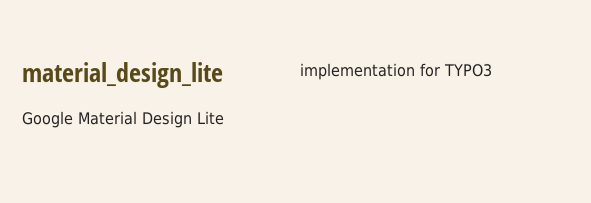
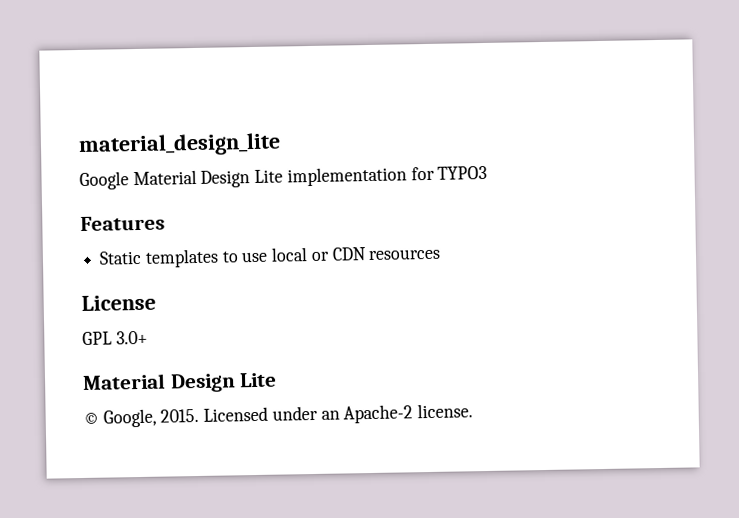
+ Features
+ Static templates to use local or CDN resources
+ License
+ GPL 3.0+
+ Material Design Lite
+ © Google, 2015. Licensed under an Apache-2 license.

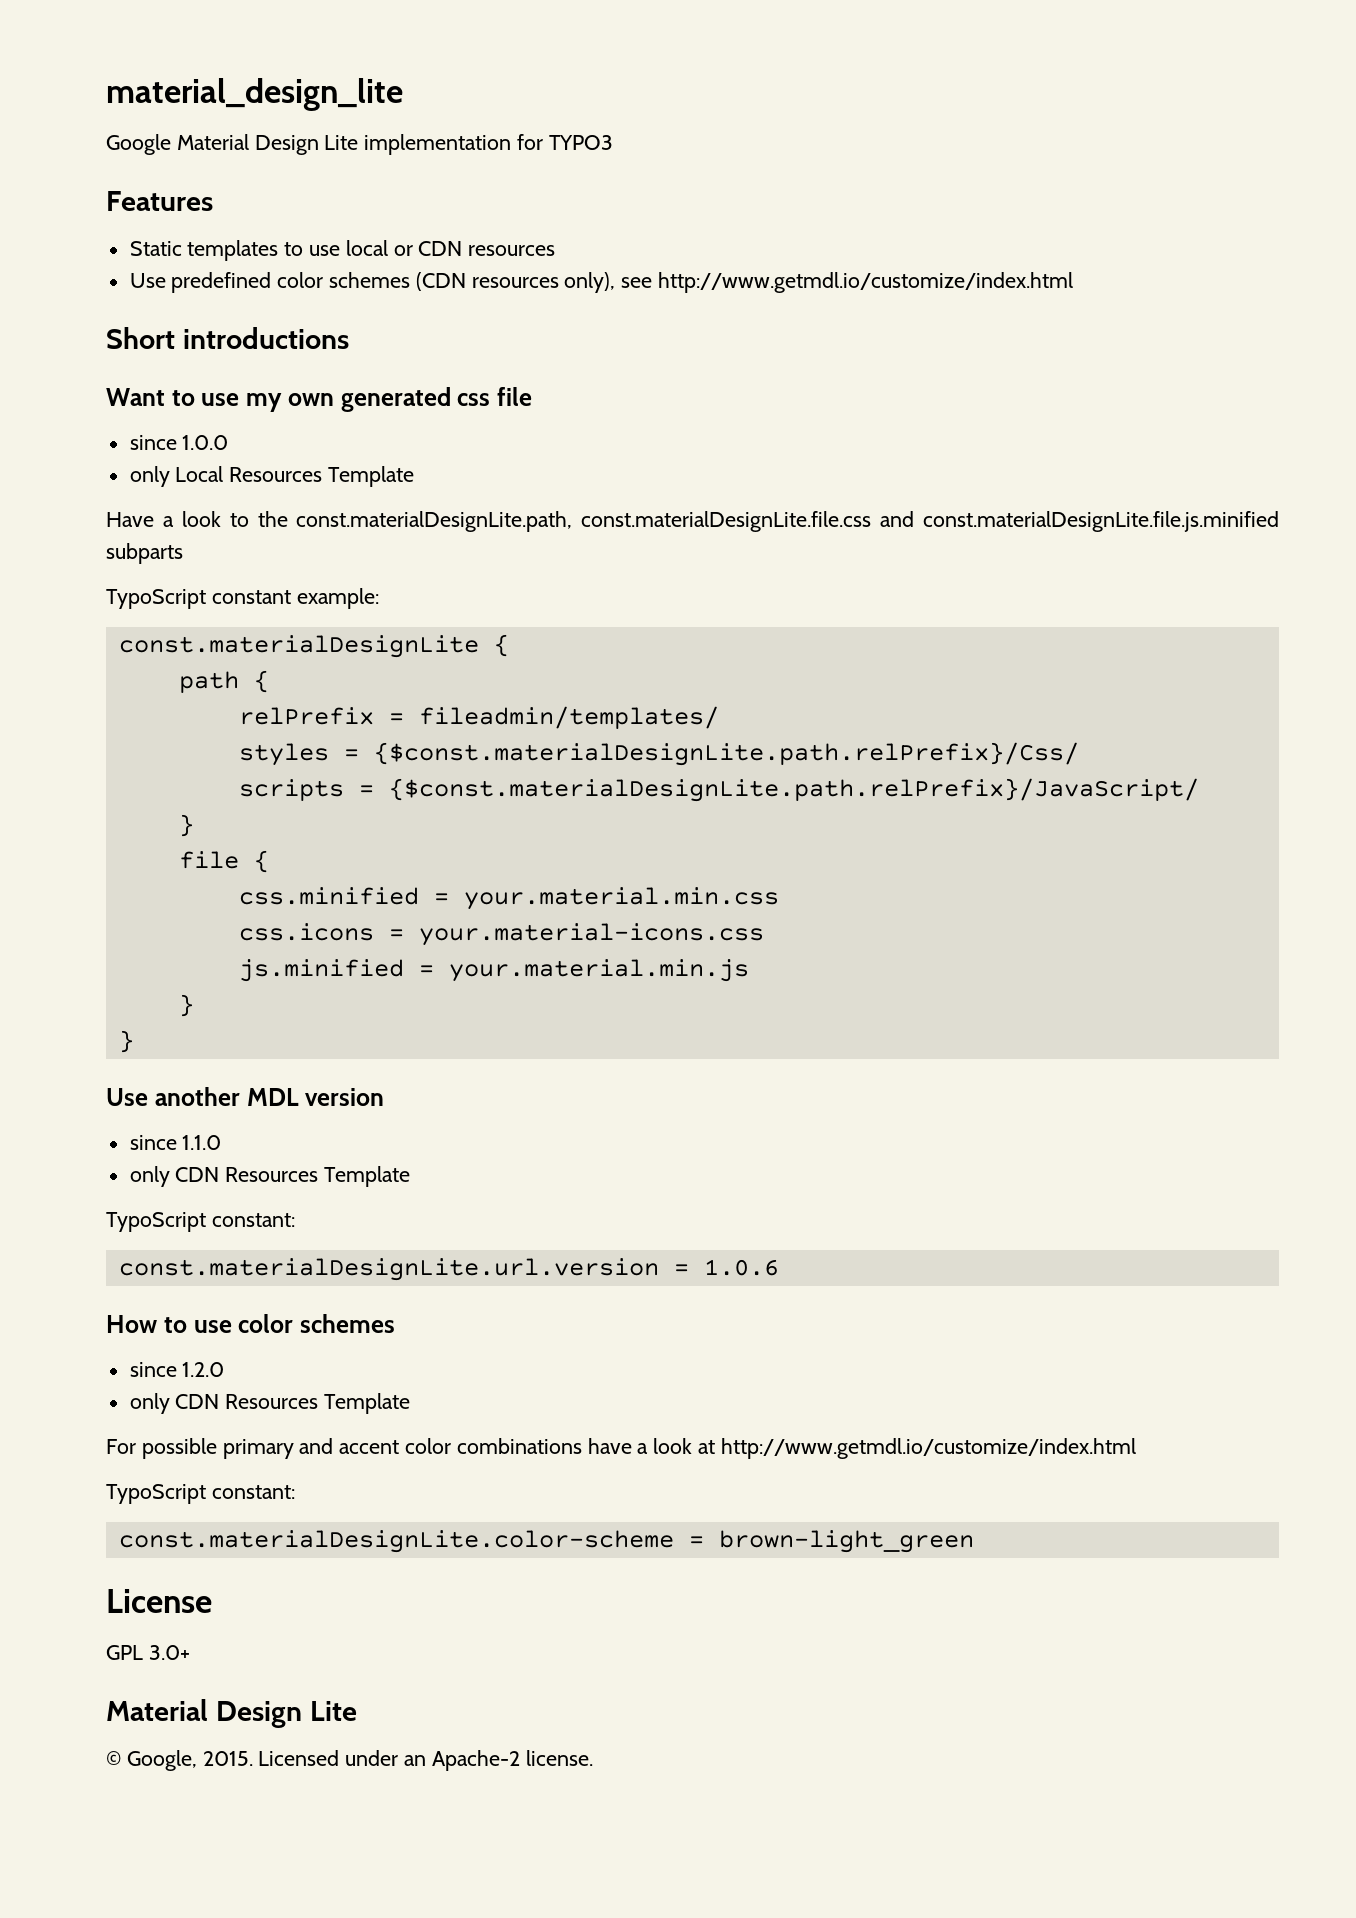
+ Use predefined color schemes (CDN resources only), see http://www.getmdl.io/customize/index.html
+ Short introductions
+ Want to use my own generated css file
+ since 1.0.0
+ only Local Resources Template
+ Have a look to the const.materialDesignLite.path, const.materialDesignLite.file.css and const.materialDesignLite.file.js.minified subparts
+ TypoScript constant example:
+ const.materialDesignLite {
+ path {
+ relPrefix = fileadmin/templates/
+ styles = {$const.materialDesignLite.path.relPrefix}/Css/
+ scripts = {$const.materialDesignLite.path.relPrefix}/JavaScript/
+ }
+ file {
+ css.minified = your.material.min.css
+ css.icons = your.material-icons.css
+ js.minified = your.material.min.js
+ }
+ }
+ Use another MDL version
+ since 1.1.0
+ only CDN Resources Template
+ TypoScript constant:
+ const.materialDesignLite.url.version = 1.0.6
+ How to use color schemes
+ since 1.2.0
+ only CDN Resources Template
+ For possible primary and accent color combinations have a look at http://www.getmdl.io/customize/index.html
+ TypoScript constant:
+ const.materialDesignLite.color-scheme = brown-light_green

